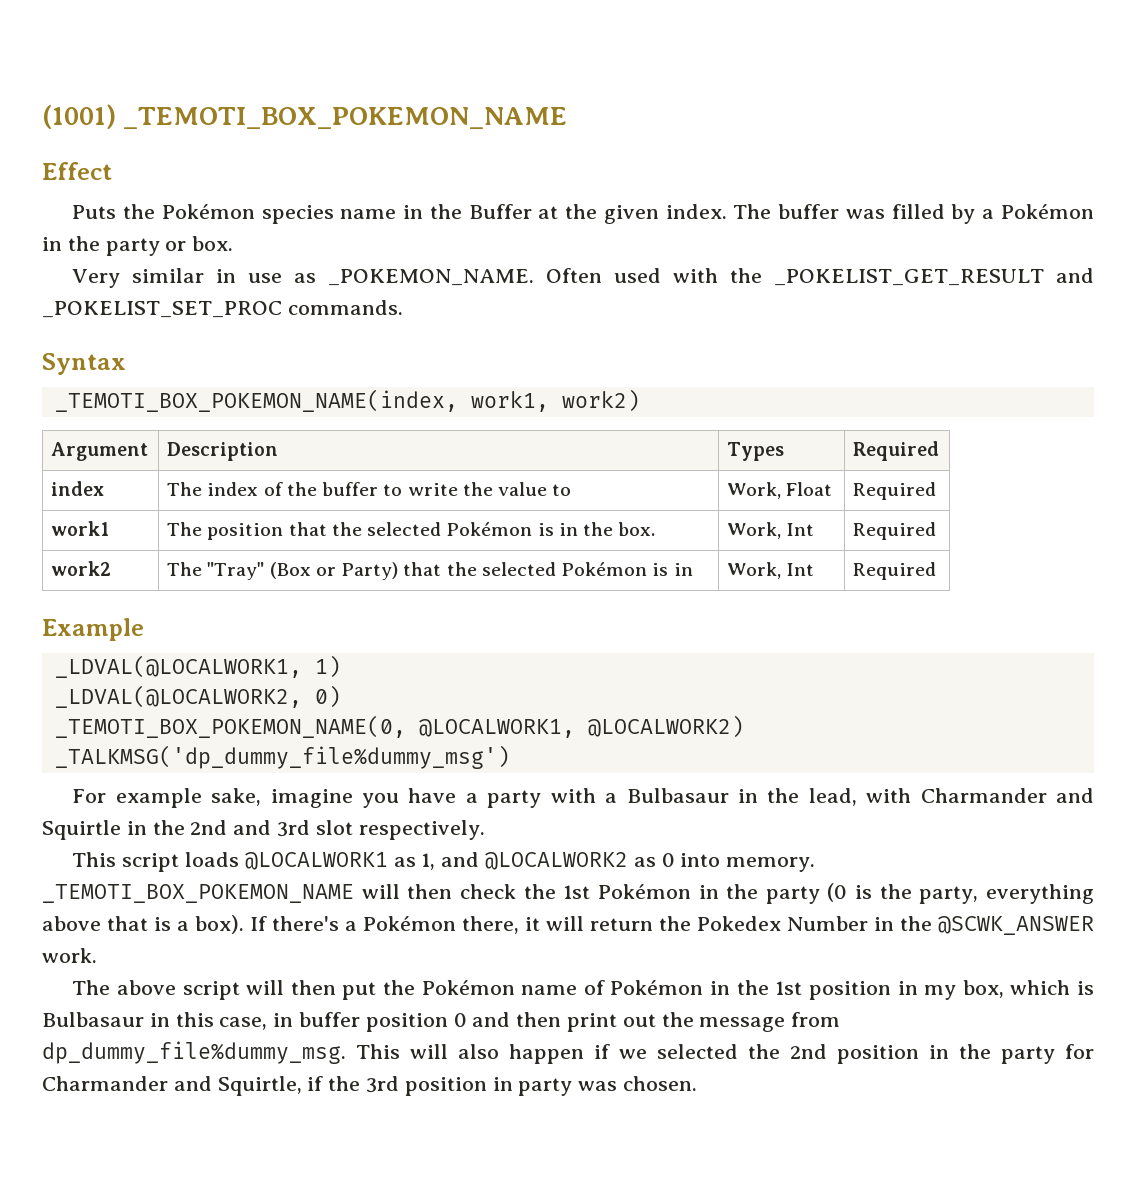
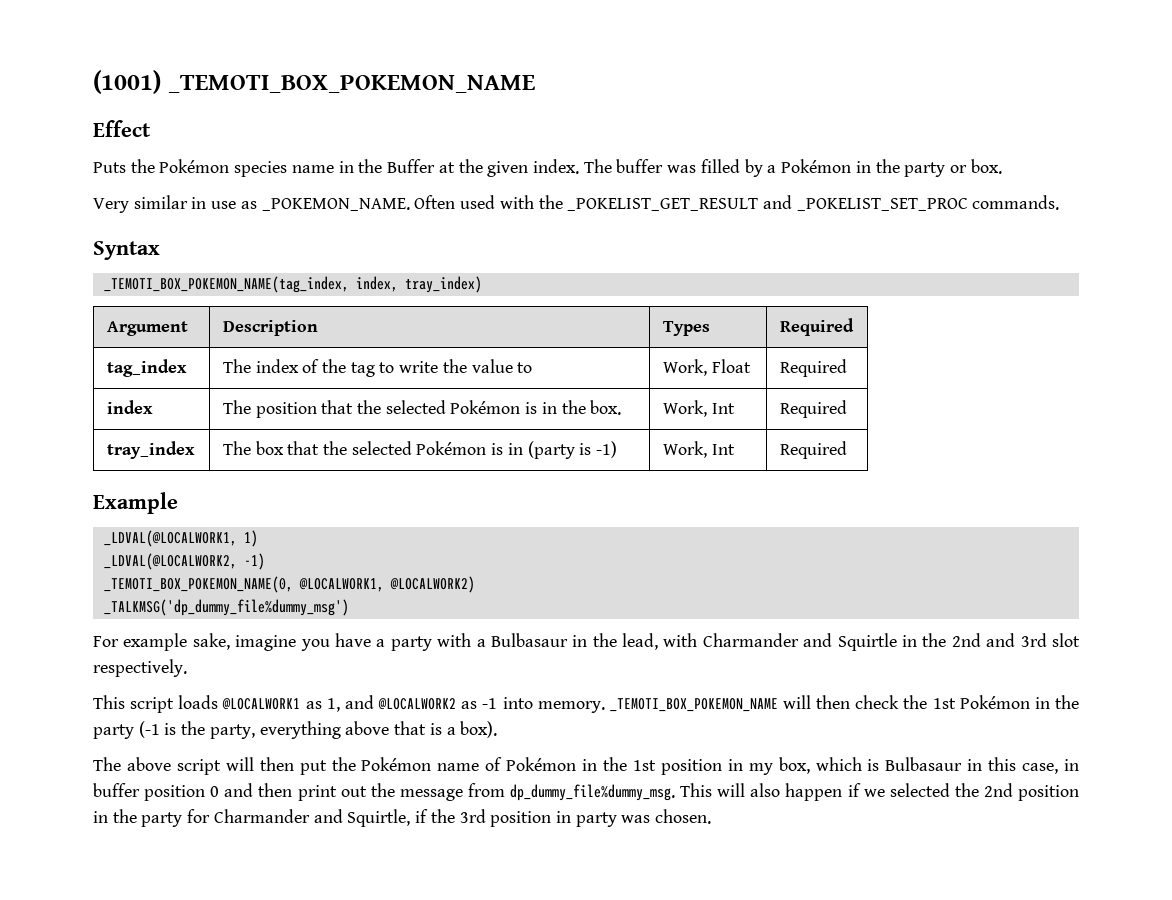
- _TEMOTI_BOX_POKEMON_NAME(index, work1, work2)
+ _TEMOTI_BOX_POKEMON_NAME(tag_index, index, tray_index)
- index | The index of the buffer to write the value to | Work, Float | Required
+ tag_index | The index of the tag to write the value to | Work, Float | Required
- work1 | The position that the selected Pokémon is in the box. | Work, Int | Required
+ index | The position that the selected Pokémon is in the box. | Work, Int | Required
- work2 | The "Tray" (Box or Party) that the selected Pokémon is in | Work, Int | Required
+ tray_index | The box that the selected Pokémon is in (party is -1) | Work, Int | Required
- _LDVAL(@LOCALWORK2, 0)
+ _LDVAL(@LOCALWORK2, -1)
- This script loads @LOCALWORK1 as 1, and @LOCALWORK2 as 0 into memory.
+ This script loads @LOCALWORK1 as 1, and @LOCALWORK2 as -1 into memory.
- _TEMOTI_BOX_POKEMON_NAME will then check the 1st Pokémon in the party (0 is the party, everything above that is a box). If there's a Pokémon there, it will return the Pokedex Number in the @SCWK_ANSWER work.
+ _TEMOTI_BOX_POKEMON_NAME will then check the 1st Pokémon in the party (-1 is the party, everything above that is a box).

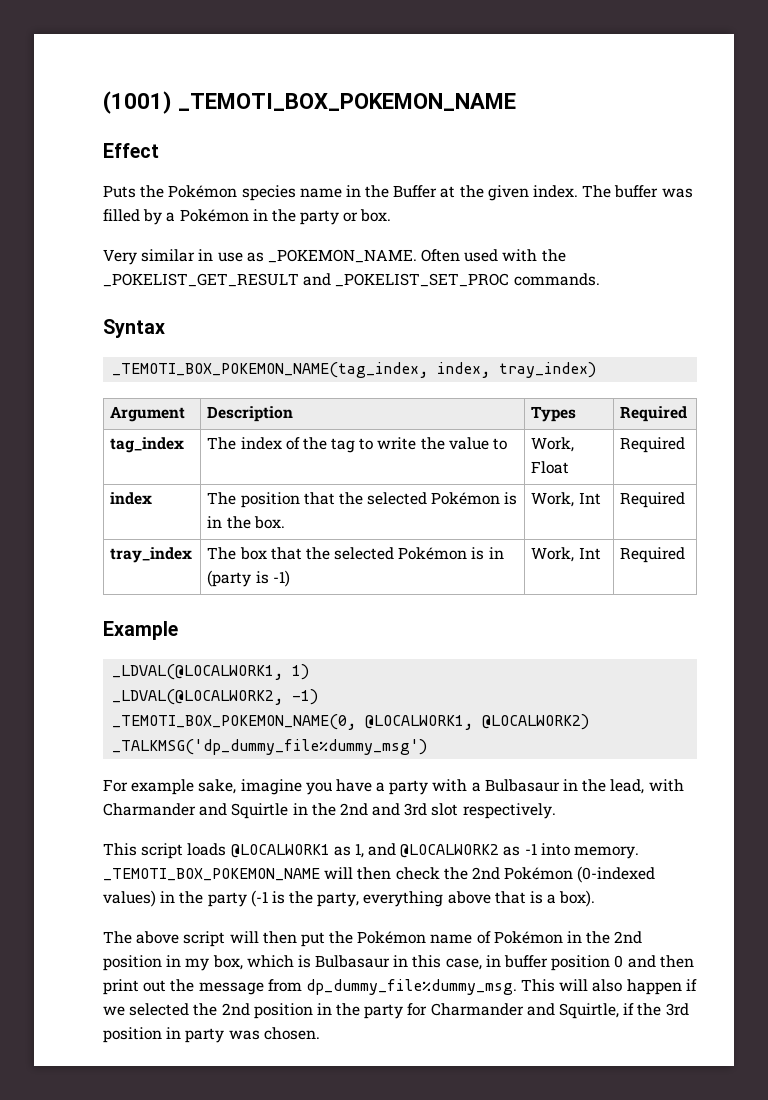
- _TEMOTI_BOX_POKEMON_NAME will then check the 1st Pokémon in the party (-1 is the party, everything above that is a box).
+ _TEMOTI_BOX_POKEMON_NAME will then check the 2nd Pokémon (0-indexed values) in the party (-1 is the party, everything above that is a box).
- The above script will then put the Pokémon name of Pokémon in the 1st position in my box, which is Bulbasaur in this case, in buffer position 0 and then print out the message from dp_dummy_file%dummy_msg.
+ The above script will then put the Pokémon name of Pokémon in the 2nd position in my box, which is Bulbasaur in this case, in buffer position 0 and then print out the message from dp_dummy_file%dummy_msg.

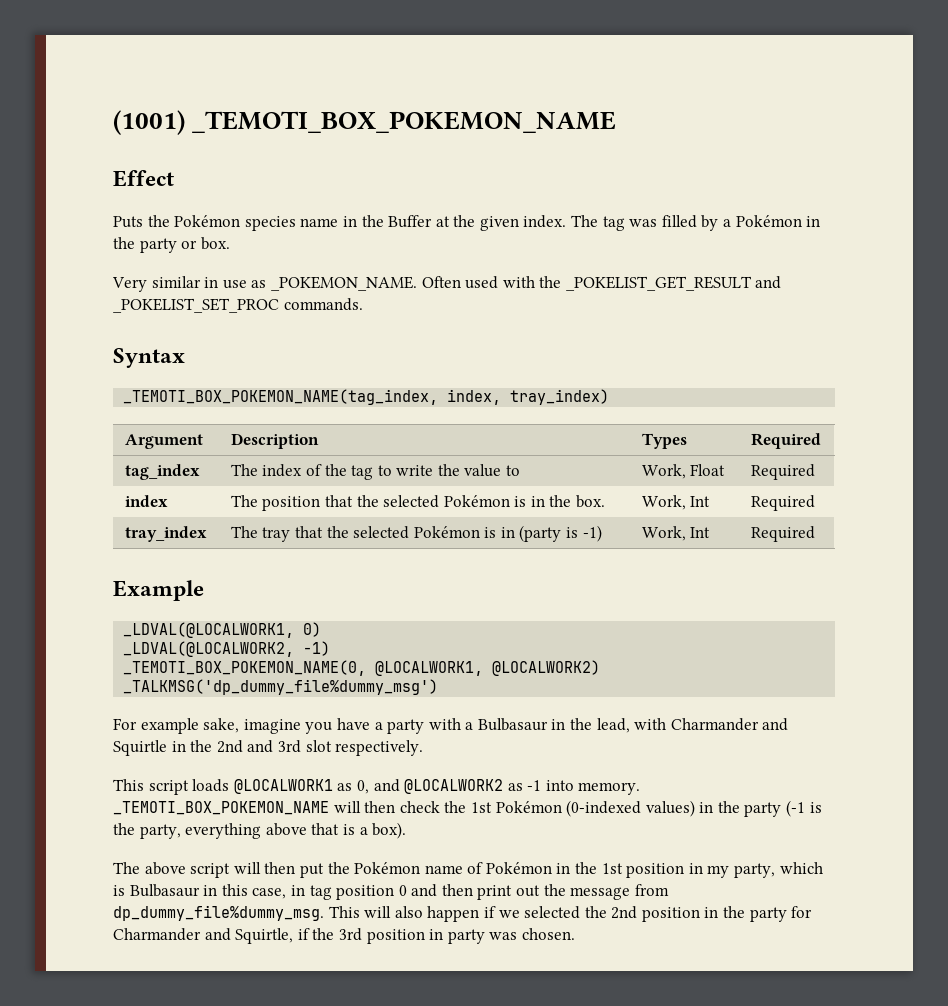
- The buffer was filled by a Pokémon in the party or box.
+ The tag was filled by a Pokémon in the party or box.
- tray_index | The box that the selected Pokémon is in (party is -1) | Work, Int | Required
+ tray_index | The tray that the selected Pokémon is in (party is -1) | Work, Int | Required
- _LDVAL(@LOCALWORK1, 1)
+ _LDVAL(@LOCALWORK1, 0)
- This script loads @LOCALWORK1 as 1, and @LOCALWORK2 as -1 into memory.
+ This script loads @LOCALWORK1 as 0, and @LOCALWORK2 as -1 into memory.
- _TEMOTI_BOX_POKEMON_NAME will then check the 2nd Pokémon (0-indexed values) in the party (-1 is the party, everything above that is a box).
+ _TEMOTI_BOX_POKEMON_NAME will then check the 1st Pokémon (0-indexed values) in the party (-1 is the party, everything above that is a box).
- The above script will then put the Pokémon name of Pokémon in the 2nd position in my box, which is Bulbasaur in this case, in buffer position 0 and then print out the message from dp_dummy_file%dummy_msg.
+ The above script will then put the Pokémon name of Pokémon in the 1st position in my party, which is Bulbasaur in this case, in tag position 0 and then print out the message from dp_dummy_file%dummy_msg.

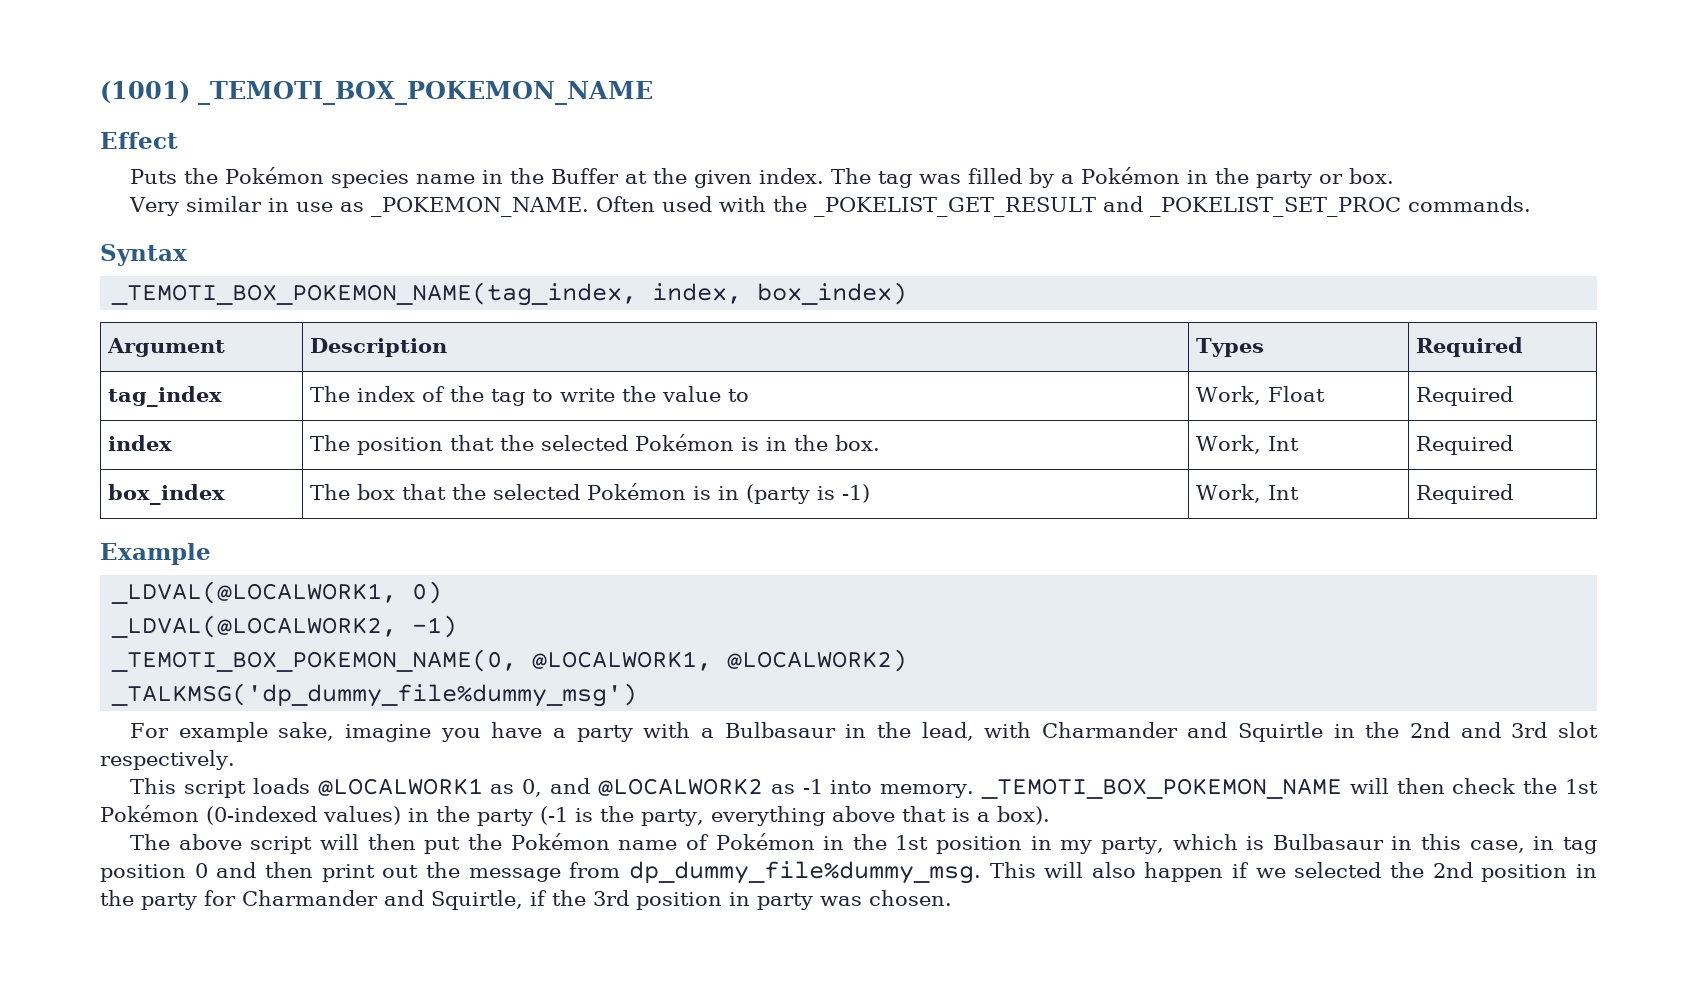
- _TEMOTI_BOX_POKEMON_NAME(tag_index, index, tray_index)
+ _TEMOTI_BOX_POKEMON_NAME(tag_index, index, box_index)
- tray_index | The tray that the selected Pokémon is in (party is -1) | Work, Int | Required
+ box_index | The box that the selected Pokémon is in (party is -1) | Work, Int | Required

